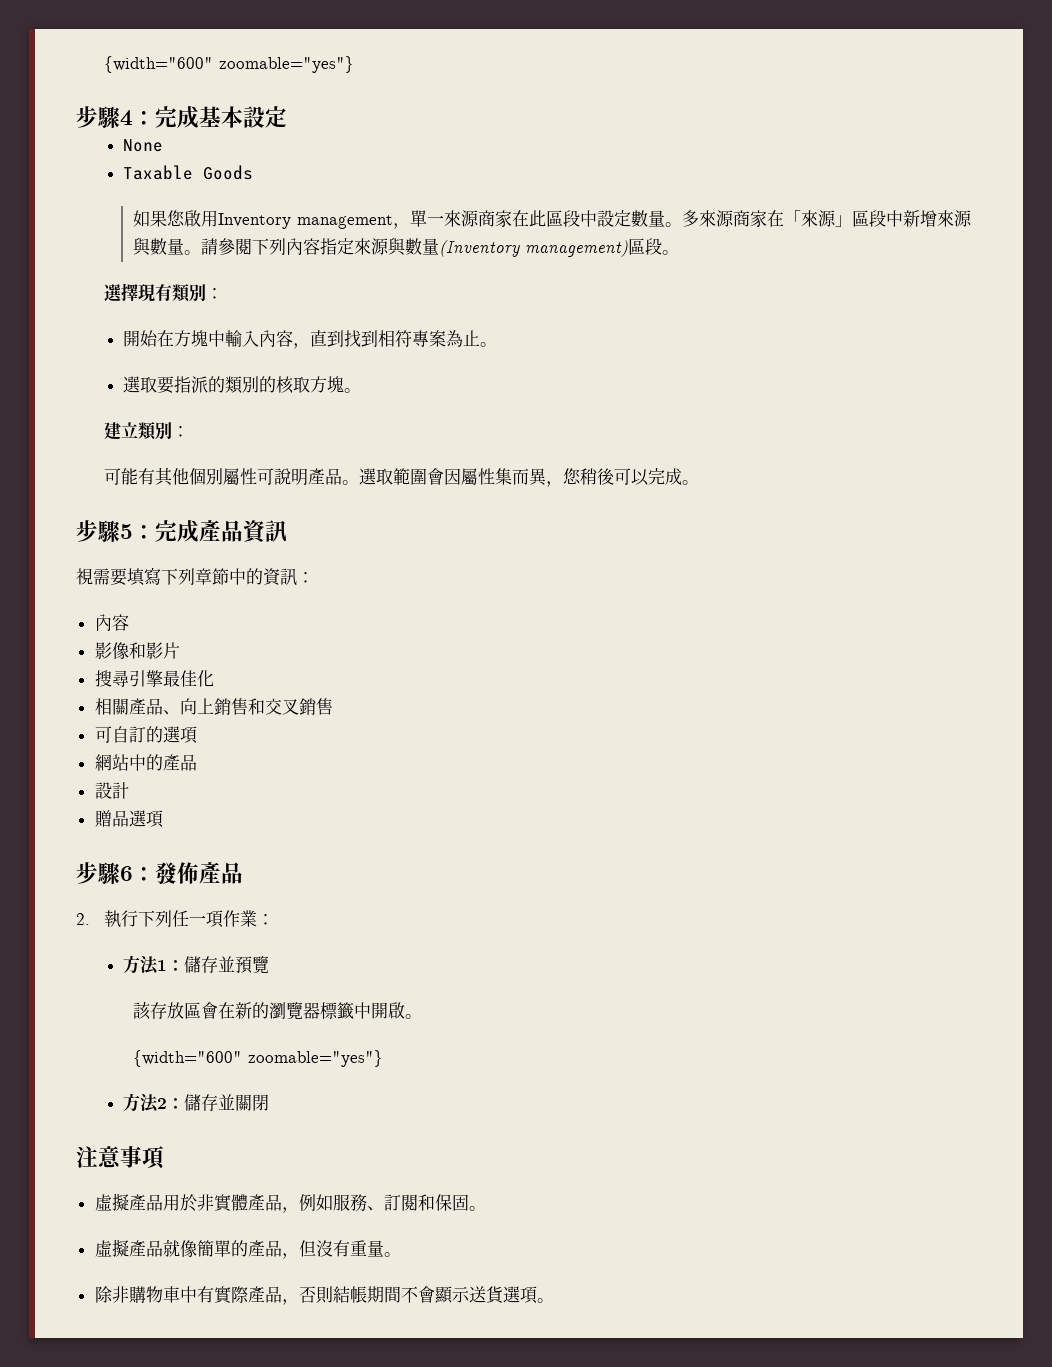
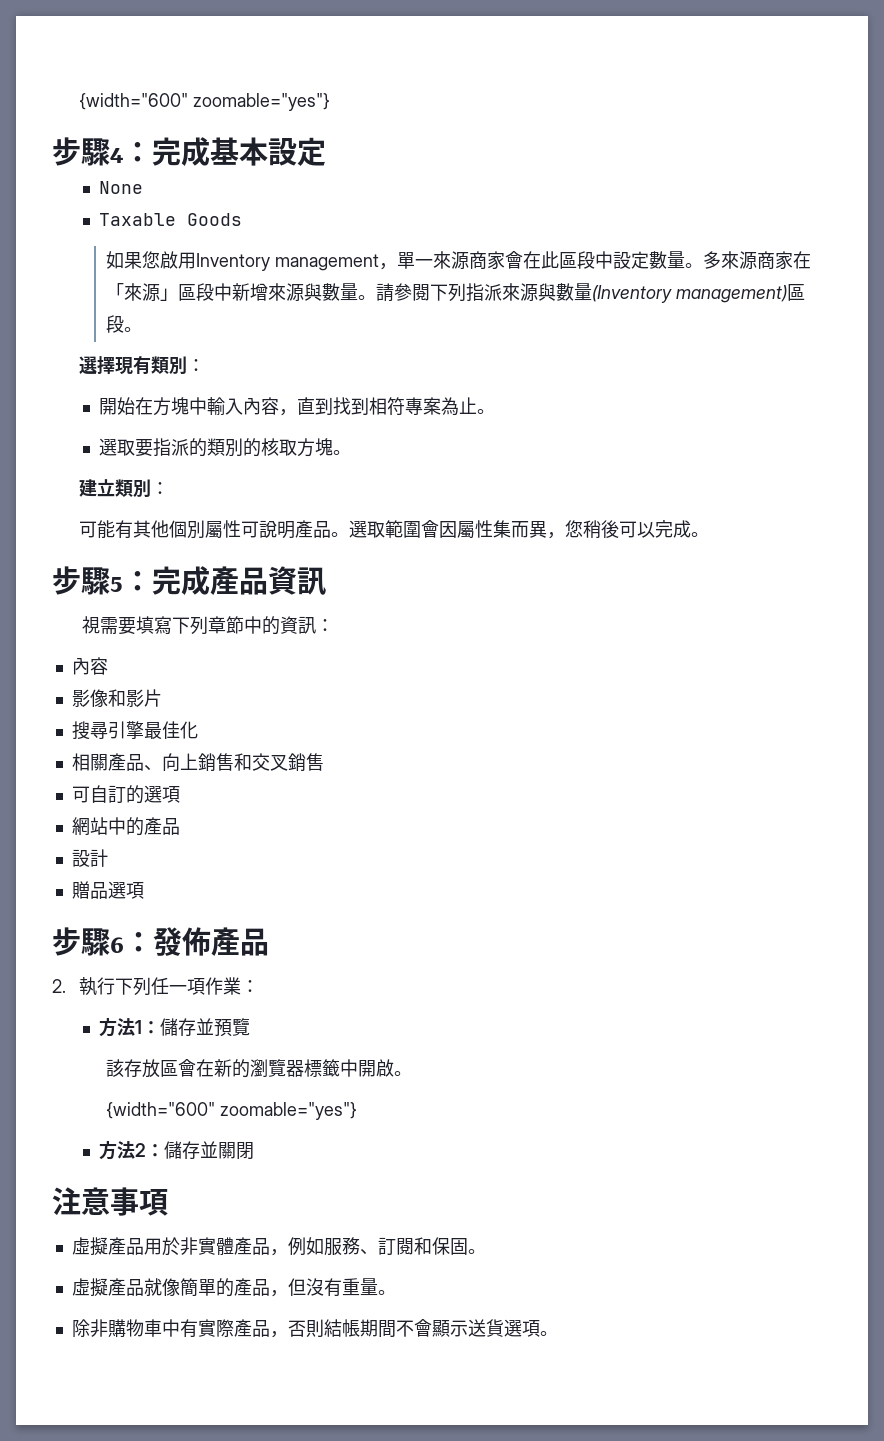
- 如果您啟用Inventory management，單一來源商家在此區段中設定數量。
+ 如果您啟用Inventory management，單一來源商家會在此區段中設定數量。
- 請參閱下列內容指定來源與數量(Inventory management)區段。
+ 請參閱下列指派來源與數量(Inventory management)區段。

